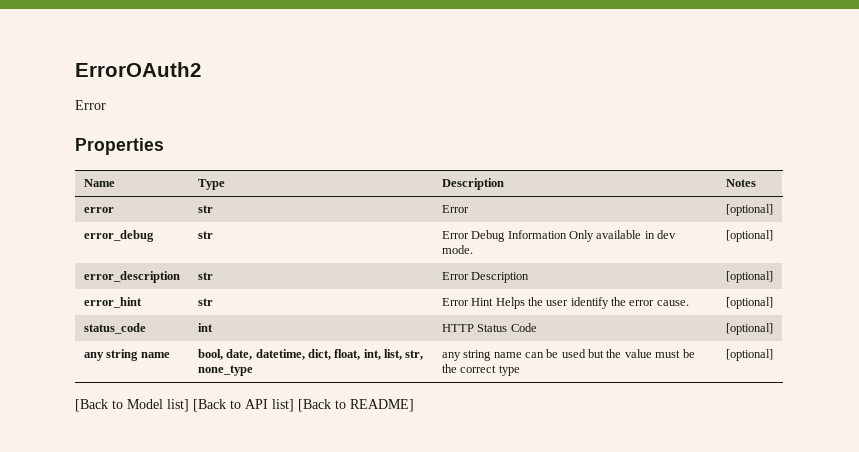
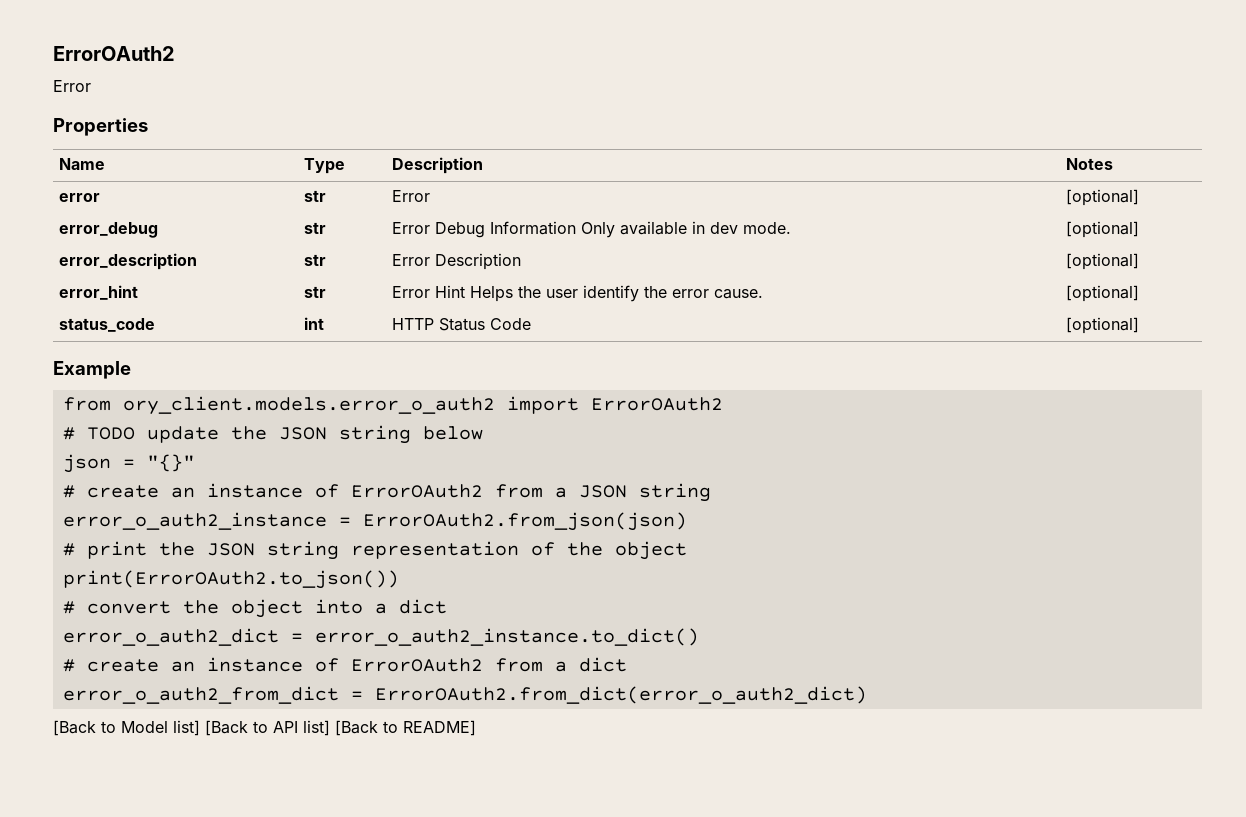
- any string name | bool, date, datetime, dict, float, int, list, str, none_type | any string name can be used but the value must be the correct type | [optional]
+ Example
+ from ory_client.models.error_o_auth2 import ErrorOAuth2
+ # TODO update the JSON string below
+ json = "{}"
+ # create an instance of ErrorOAuth2 from a JSON string
+ error_o_auth2_instance = ErrorOAuth2.from_json(json)
+ # print the JSON string representation of the object
+ print(ErrorOAuth2.to_json())
+ # convert the object into a dict
+ error_o_auth2_dict = error_o_auth2_instance.to_dict()
+ # create an instance of ErrorOAuth2 from a dict
+ error_o_auth2_from_dict = ErrorOAuth2.from_dict(error_o_auth2_dict)

